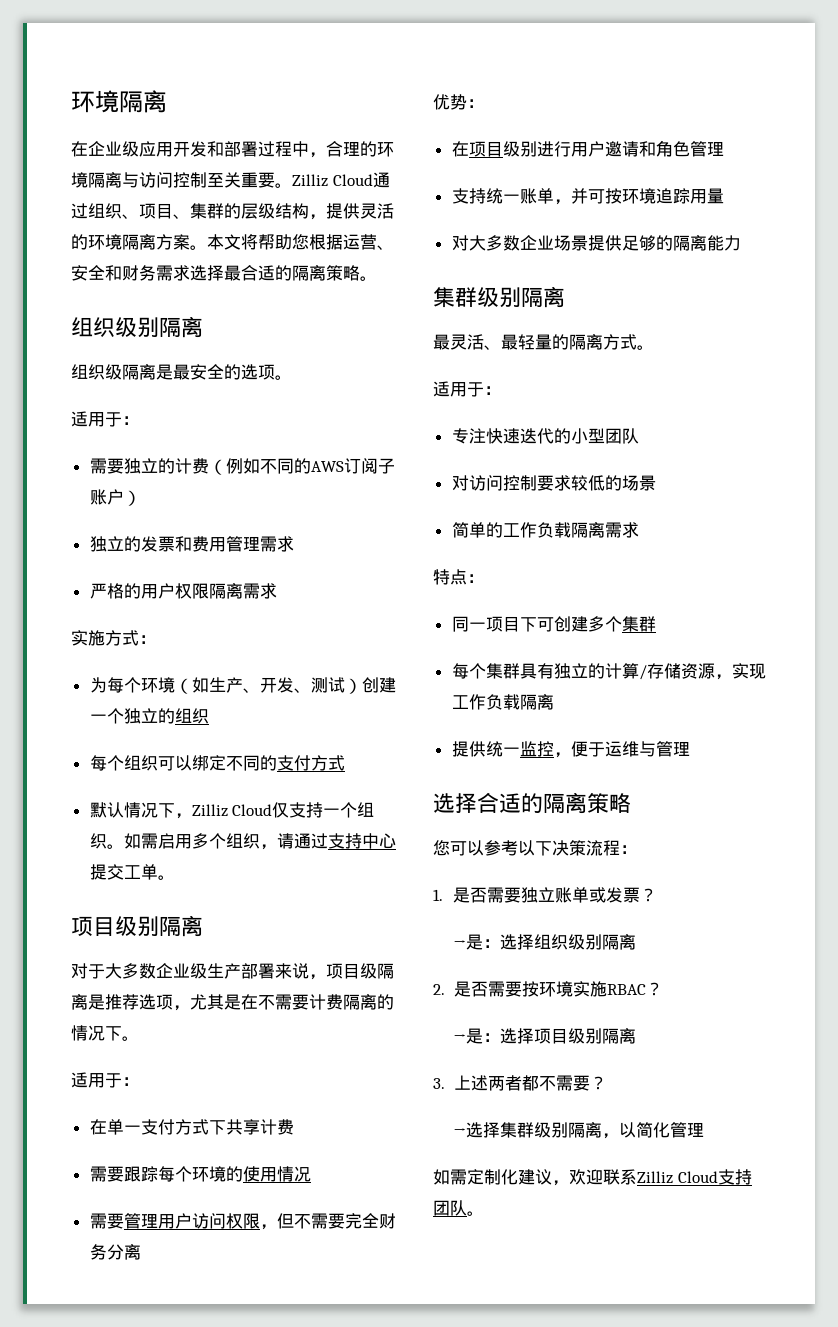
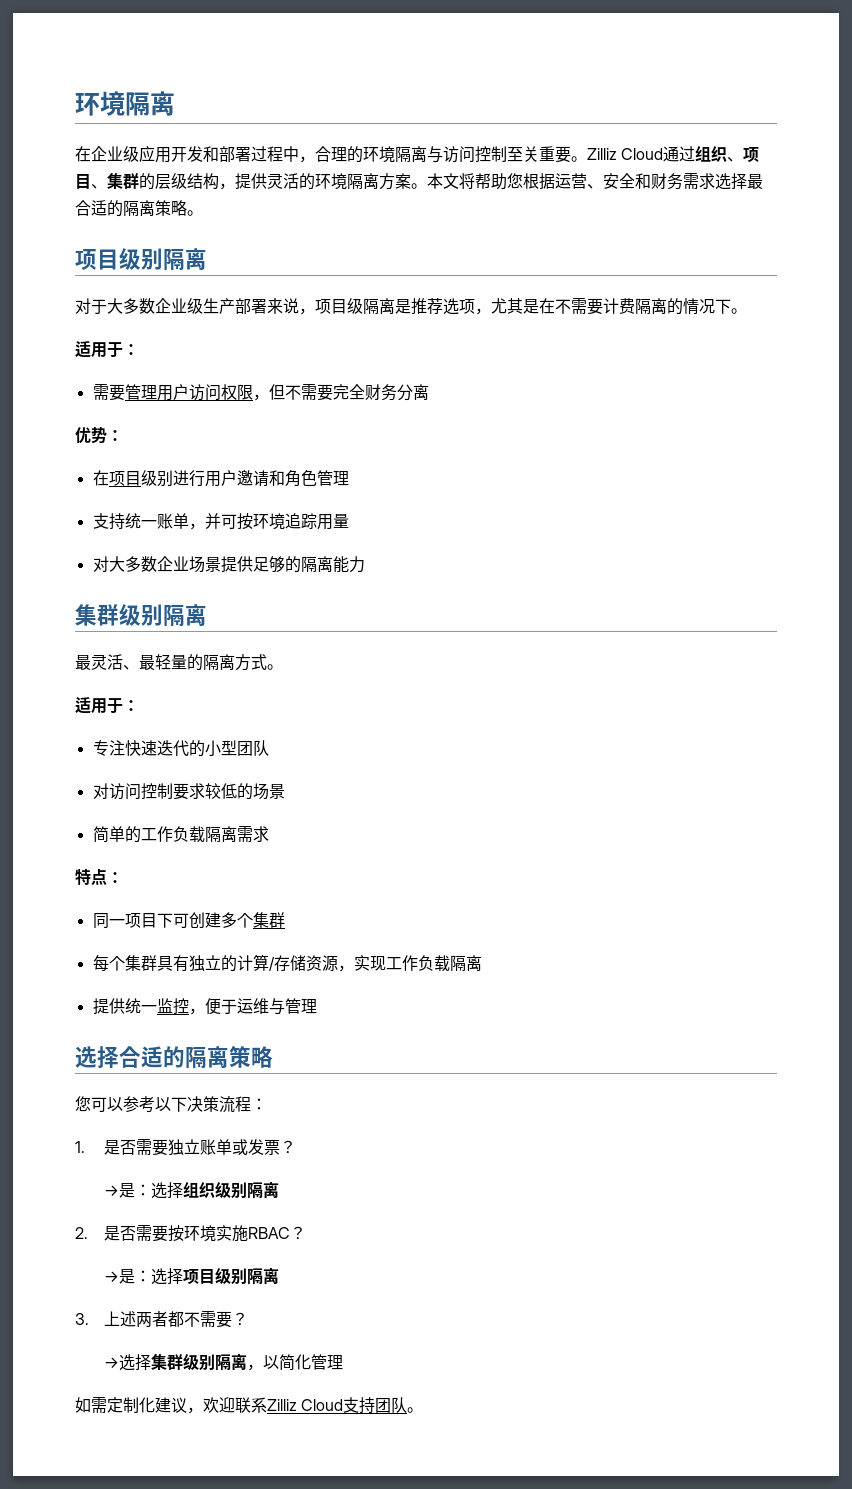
  本文将帮助您根据运营、安全和财务需求选择最合适的隔离策略。
- 组织级别隔离
- 组织级隔离是最安全的选项。
- 适用于：
- 需要独立的计费（例如不同的AWS订阅子账户）
- 独立的发票和费用管理需求
- 严格的用户权限隔离需求
- 实施方式：
- 为每个环境（如生产、开发、测试）创建一个独立的组织
- 每个组织可以绑定不同的支付方式
- 默认情况下，Zilliz Cloud仅支持一个组织。如需启用多个组织，请通过支持中心提交工单。
- 在单一支付方式下共享计费
- 需要跟踪每个环境的使用情况

